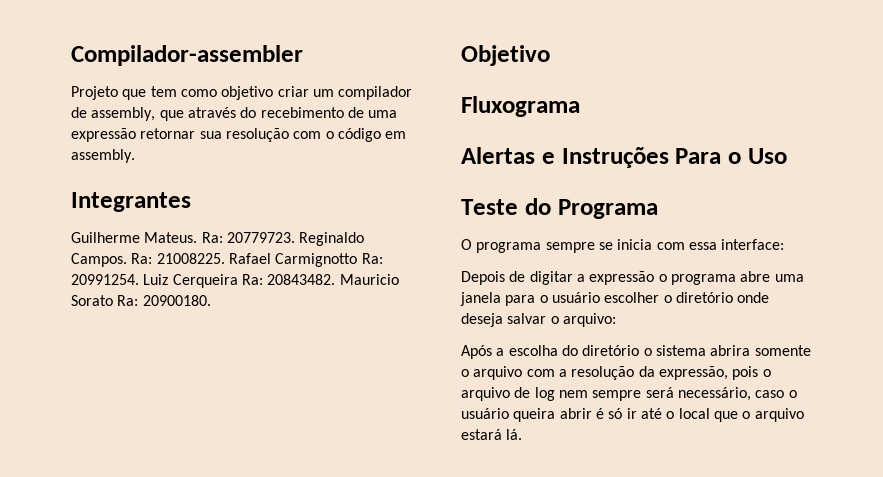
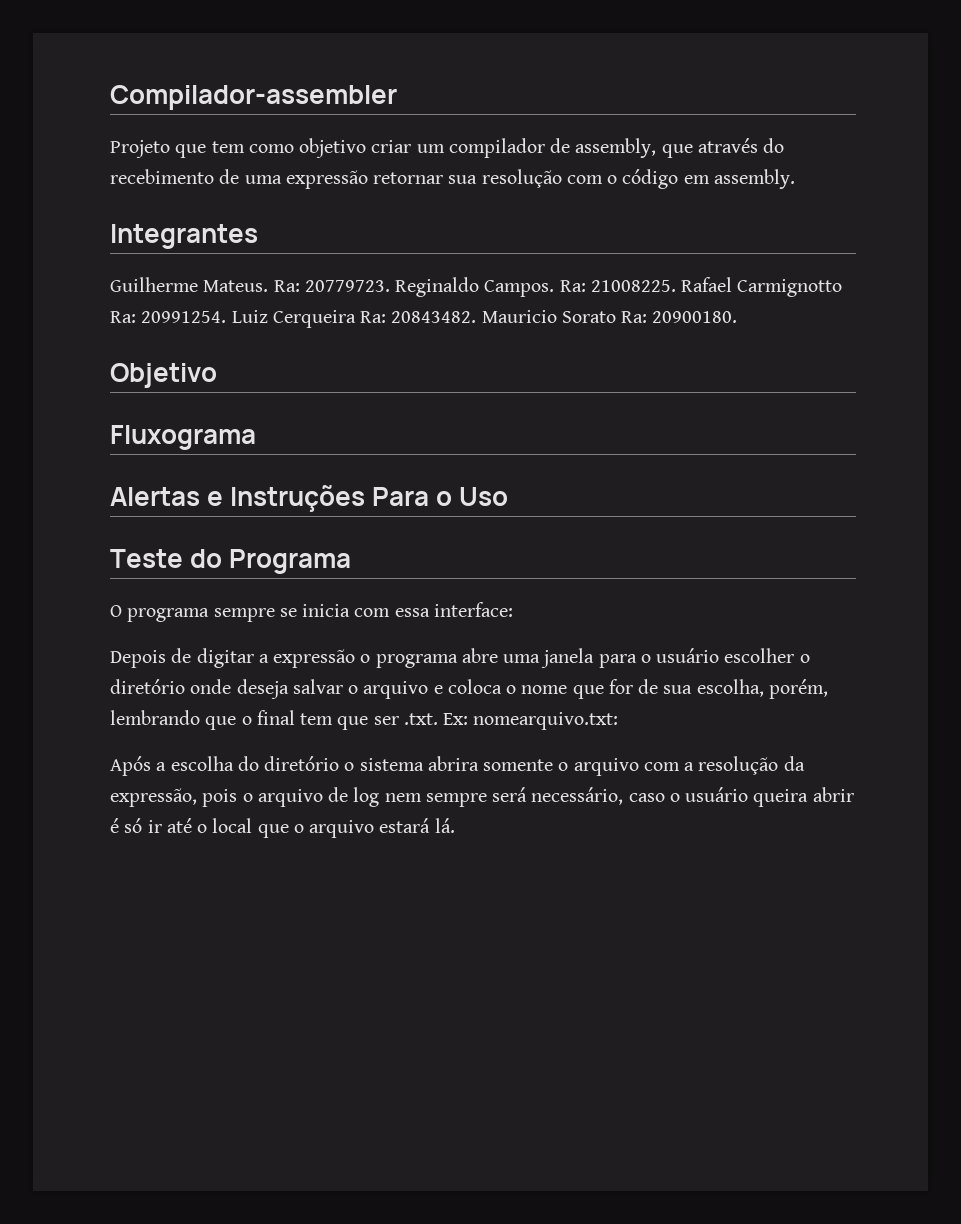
- Depois de digitar a expressão o programa abre uma janela para o usuário escolher o diretório onde deseja salvar o arquivo:
+ Depois de digitar a expressão o programa abre uma janela para o usuário escolher o diretório onde deseja salvar o arquivo e coloca o nome que for de sua escolha, porém, lembrando que o final tem que ser .txt. Ex: nomearquivo.txt:

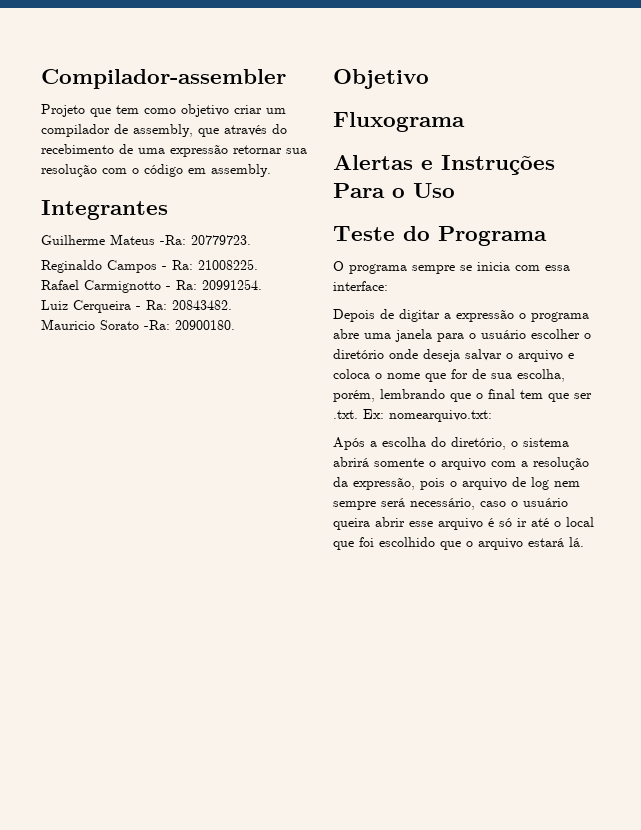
- Guilherme Mateus. Ra: 20779723. Reginaldo Campos. Ra: 21008225. Rafael Carmignotto Ra: 20991254. Luiz Cerqueira Ra: 20843482. Mauricio Sorato Ra: 20900180.
+ Guilherme Mateus -Ra: 20779723.
+ Reginaldo Campos - Ra: 21008225.
+ Rafael Carmignotto - Ra: 20991254.
+ Luiz Cerqueira - Ra: 20843482.
+ Mauricio Sorato -Ra: 20900180.
- Após a escolha do diretório o sistema abrira somente o arquivo com a resolução da expressão, pois o arquivo de log nem sempre será necessário, caso o usuário queira abrir é só ir até o local que o arquivo estará lá.
+ Após a escolha do diretório, o sistema abrirá somente o arquivo com a resolução da expressão, pois o arquivo de log nem sempre será necessário, caso o usuário queira abrir esse arquivo é só ir até o local que foi escolhido que o arquivo estará lá.

